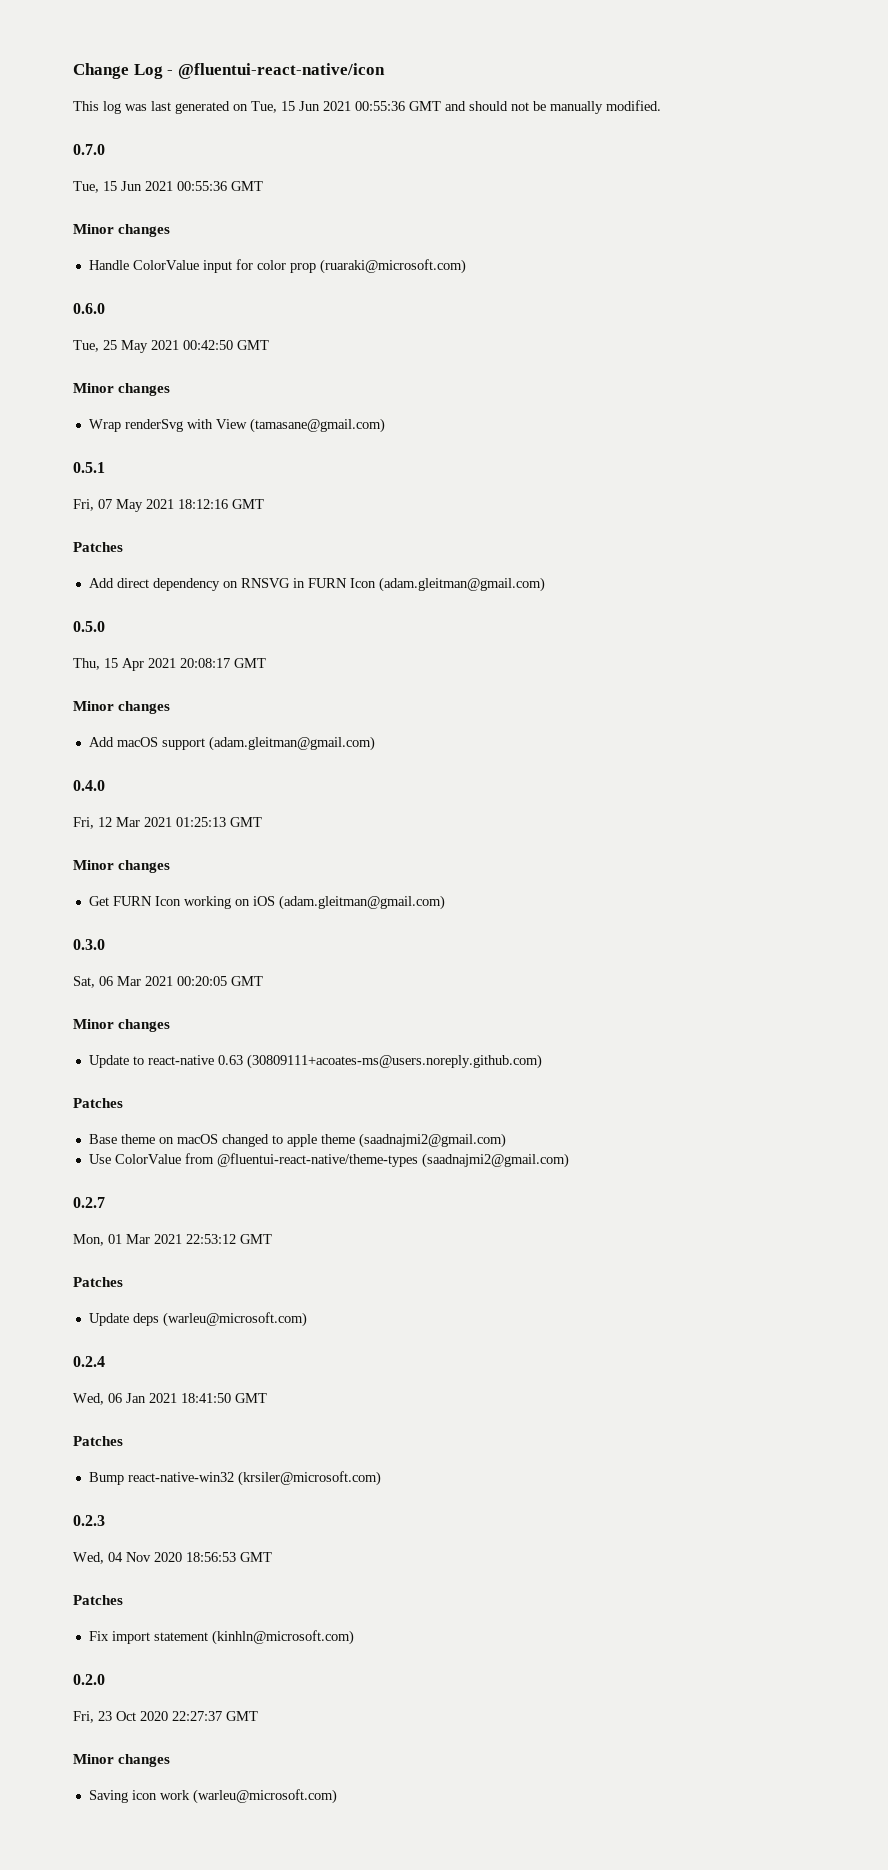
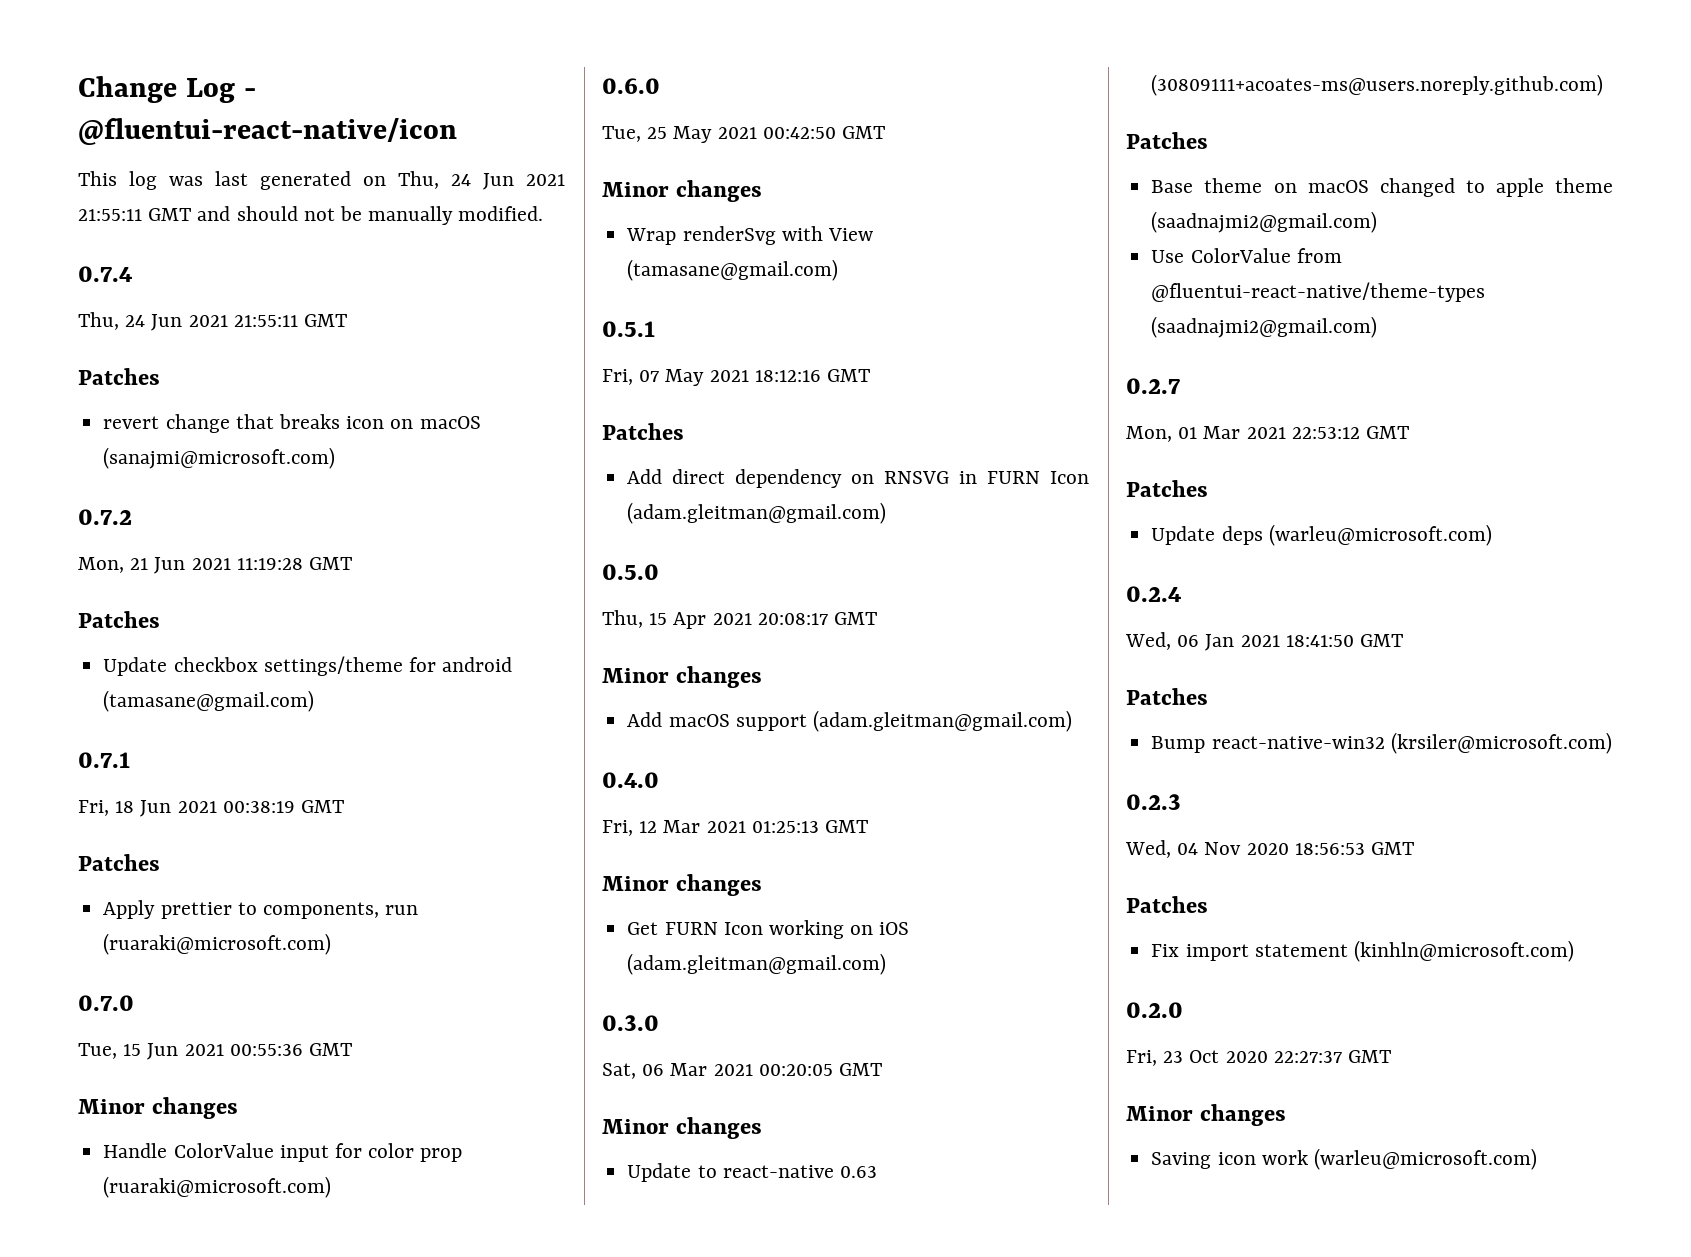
- This log was last generated on Tue, 15 Jun 2021 00:55:36 GMT and should not be manually modified.
+ This log was last generated on Thu, 24 Jun 2021 21:55:11 GMT and should not be manually modified.
+ 0.7.4
+ Thu, 24 Jun 2021 21:55:11 GMT
+ Patches
+ revert change that breaks icon on macOS (sanajmi@microsoft.com)
+ 0.7.2
+ Mon, 21 Jun 2021 11:19:28 GMT
+ Patches
+ Update checkbox settings/theme for android (tamasane@gmail.com)
+ 0.7.1
+ Fri, 18 Jun 2021 00:38:19 GMT
+ Patches
+ Apply prettier to components, run (ruaraki@microsoft.com)

